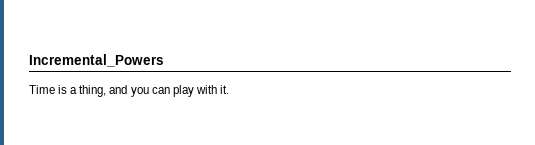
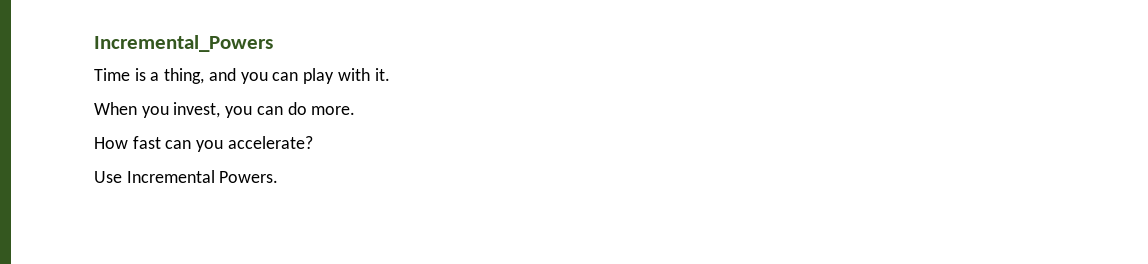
+ When you invest, you can do more.
+ How fast can you accelerate?
+ Use Incremental Powers.

